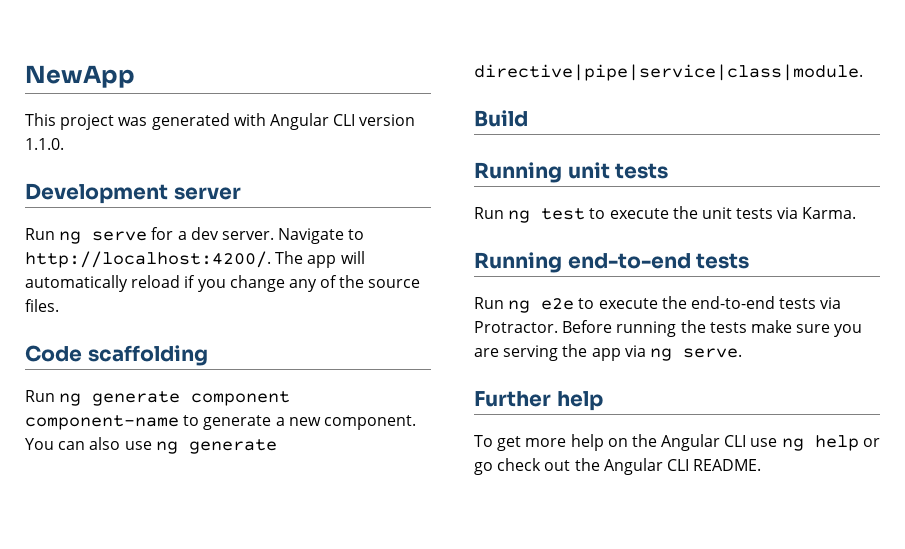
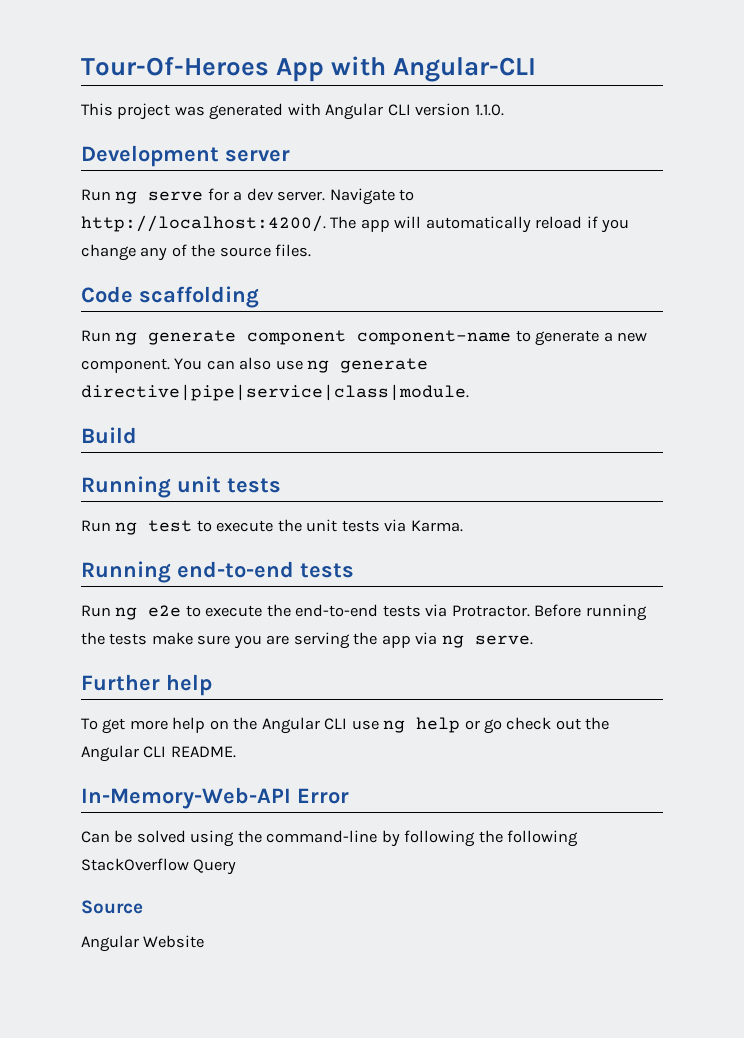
- NewApp
+ Tour-Of-Heroes App with Angular-CLI
+ In-Memory-Web-API Error
+ Can be solved using the command-line by following the following StackOverflow Query
+ Source
+ Angular Website

